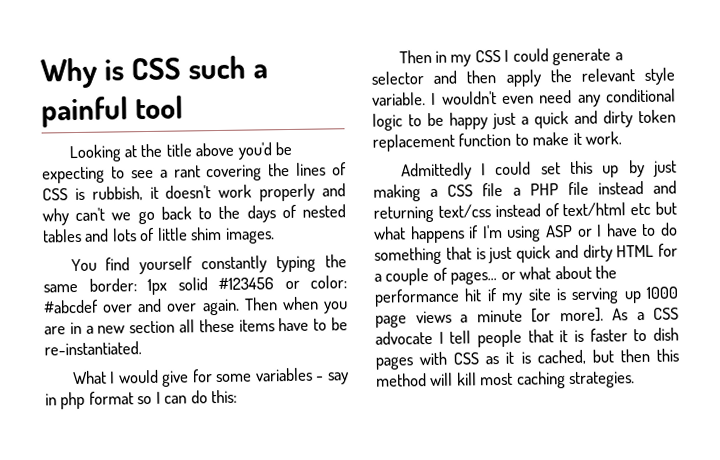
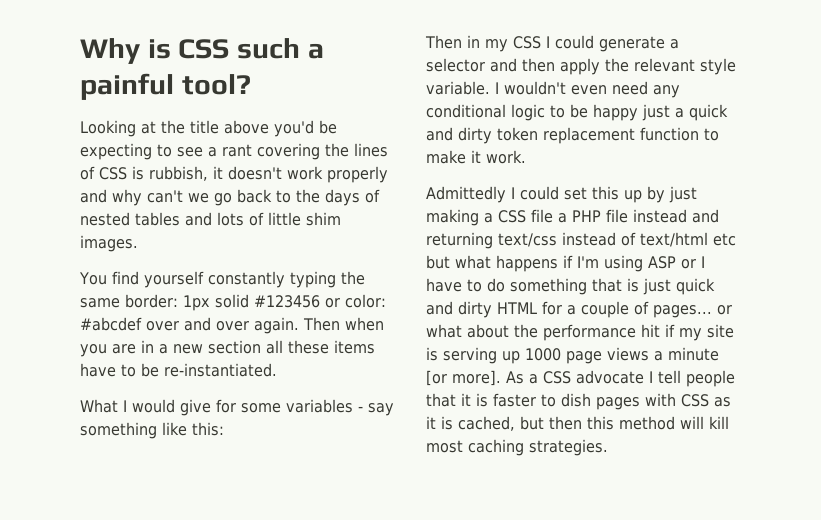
- Why is CSS such a painful tool
+ Why is CSS such a painful tool?
- What I would give for some variables - say in php format so I can do this:
+ What I would give for some variables - say something like this:

